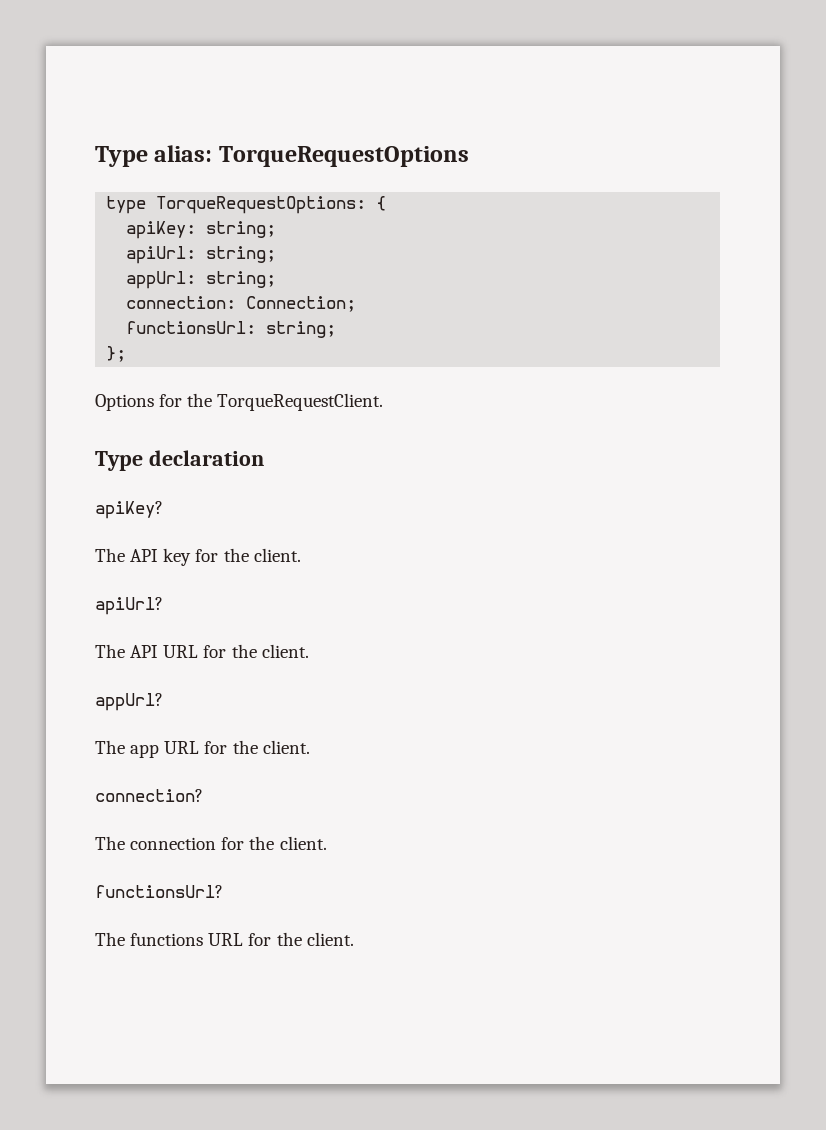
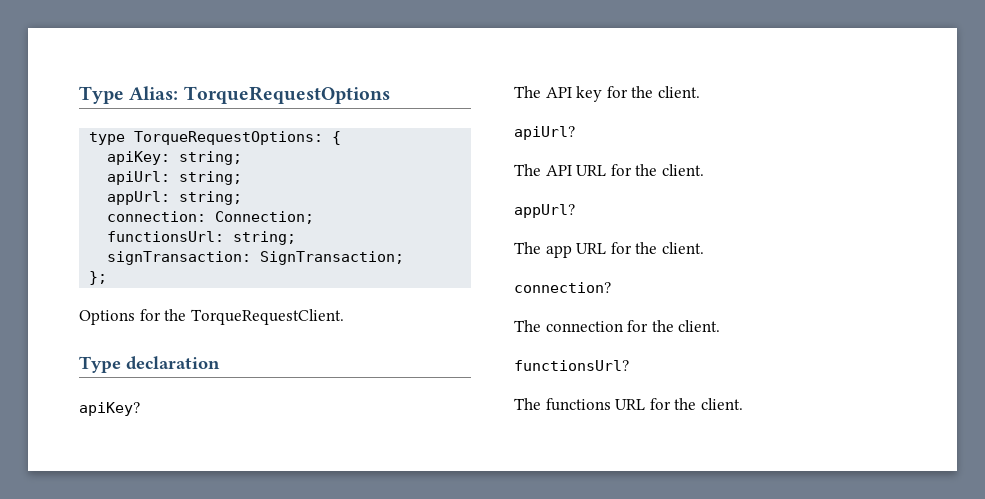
- Type alias: TorqueRequestOptions
+ Type Alias: TorqueRequestOptions
+ signTransaction: SignTransaction;

